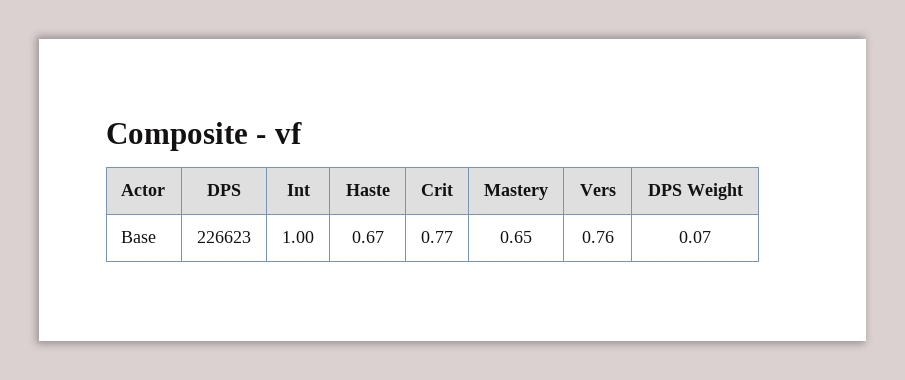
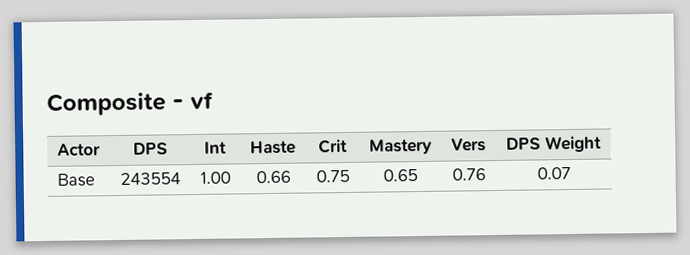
- Base | 226623 | 1.00 | 0.67 | 0.77 | 0.65 | 0.76 | 0.07
+ Base | 243554 | 1.00 | 0.66 | 0.75 | 0.65 | 0.76 | 0.07

